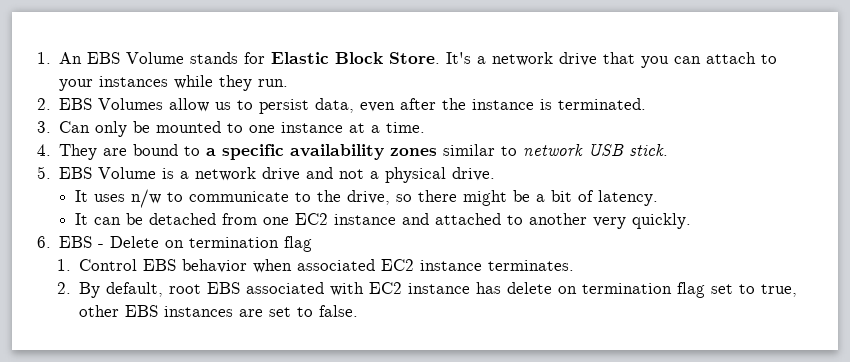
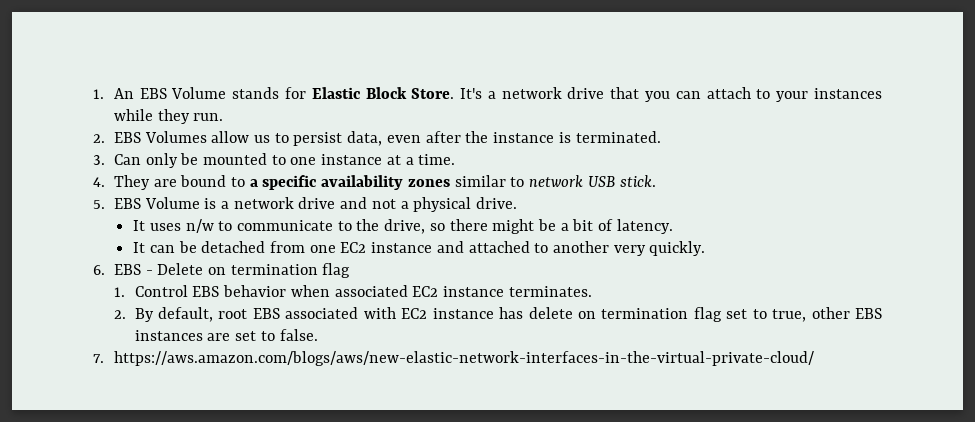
+ 7. https://aws.amazon.com/blogs/aws/new-elastic-network-interfaces-in-the-virtual-private-cloud/

